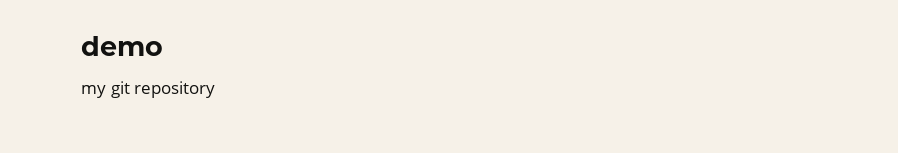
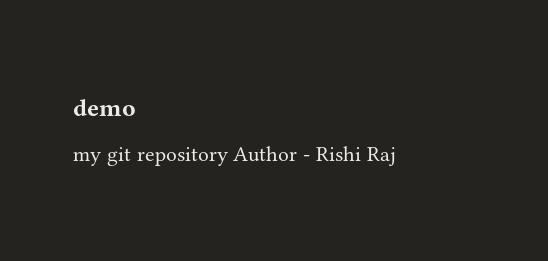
- my git repository
+ my git repository Author - Rishi Raj

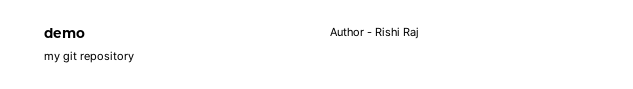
- my git repository Author - Rishi Raj
+ my git repository
+ Author - Rishi Raj

